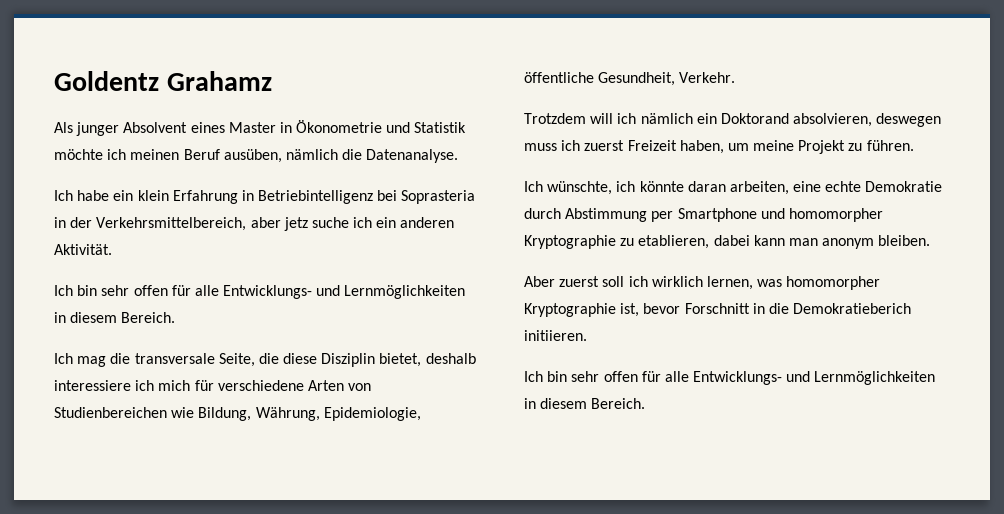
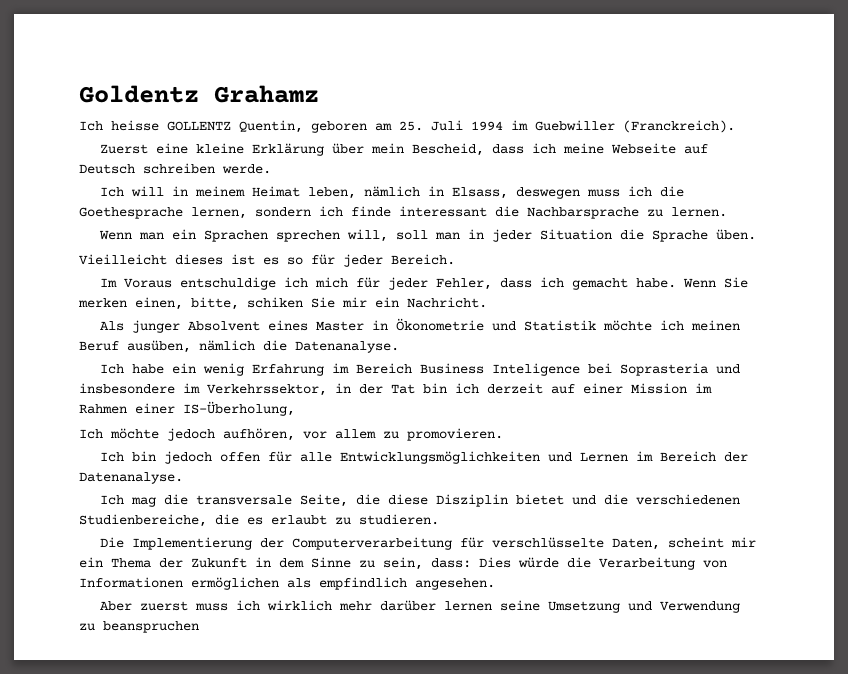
+ Ich heisse GOLLENTZ Quentin, geboren am 25. Juli 1994 im Guebwiller (Franckreich).
+ Zuerst eine kleine Erklärung über mein Bescheid, dass ich meine Webseite auf Deutsch schreiben werde.
+ Ich will in meinem Heimat leben, nämlich in Elsass, deswegen muss ich die Goethesprache lernen, sondern ich finde interessant die Nachbarsprache zu lernen.
+ Wenn man ein Sprachen sprechen will, soll man in jeder Situation die Sprache üben.
+ Vieilleicht dieses ist es so für jeder Bereich.
+ Im Voraus entschuldige ich mich für jeder Fehler, dass ich gemacht habe. Wenn Sie merken einen, bitte, schiken Sie mir ein Nachricht.
- Ich habe ein klein Erfahrung in Betriebintelligenz bei Soprasteria in der Verkehrsmittelbereich, aber jetz suche ich ein anderen Aktivität.
- Ich bin sehr offen für alle Entwicklungs- und Lernmöglichkeiten in diesem Bereich.
+ Ich habe ein wenig Erfahrung im Bereich Business Inteligence bei Soprasteria und insbesondere im Verkehrssektor, in der Tat bin ich derzeit auf einer Mission im Rahmen einer IS-Überholung,
+ Ich möchte jedoch aufhören, vor allem zu promovieren.
+ Ich bin jedoch offen für alle Entwicklungsmöglichkeiten und Lernen im Bereich der Datenanalyse.
- Ich mag die transversale Seite, die diese Disziplin bietet, deshalb interessiere ich mich für verschiedene Arten von Studienbereichen wie Bildung, Währung, Epidemiologie, öffentliche Gesundheit, Verkehr.
- Trotzdem will ich nämlich ein Doktorand absolvieren, deswegen muss ich zuerst Freizeit haben, um meine Projekt zu führen.
- Ich wünschte, ich könnte daran arbeiten, eine echte Demokratie durch Abstimmung per Smartphone und homomorpher Kryptographie zu etablieren, dabei kann man anonym bleiben.
+ Ich mag die transversale Seite, die diese Disziplin bietet und die verschiedenen Studienbereiche, die es erlaubt zu studieren.
+ Die Implementierung der Computerverarbeitung für verschlüsselte Daten, scheint mir ein Thema der Zukunft in dem Sinne zu sein, dass: Dies würde die Verarbeitung von Informationen ermöglichen als empfindlich angesehen.
- Aber zuerst soll ich wirklich lernen, was homomorpher Kryptographie ist, bevor Forschnitt in die Demokratieberich initiieren.
- Ich bin sehr offen für alle Entwicklungs- und Lernmöglichkeiten in diesem Bereich.
+ Aber zuerst muss ich wirklich mehr darüber lernen seine Umsetzung und Verwendung zu beanspruchen

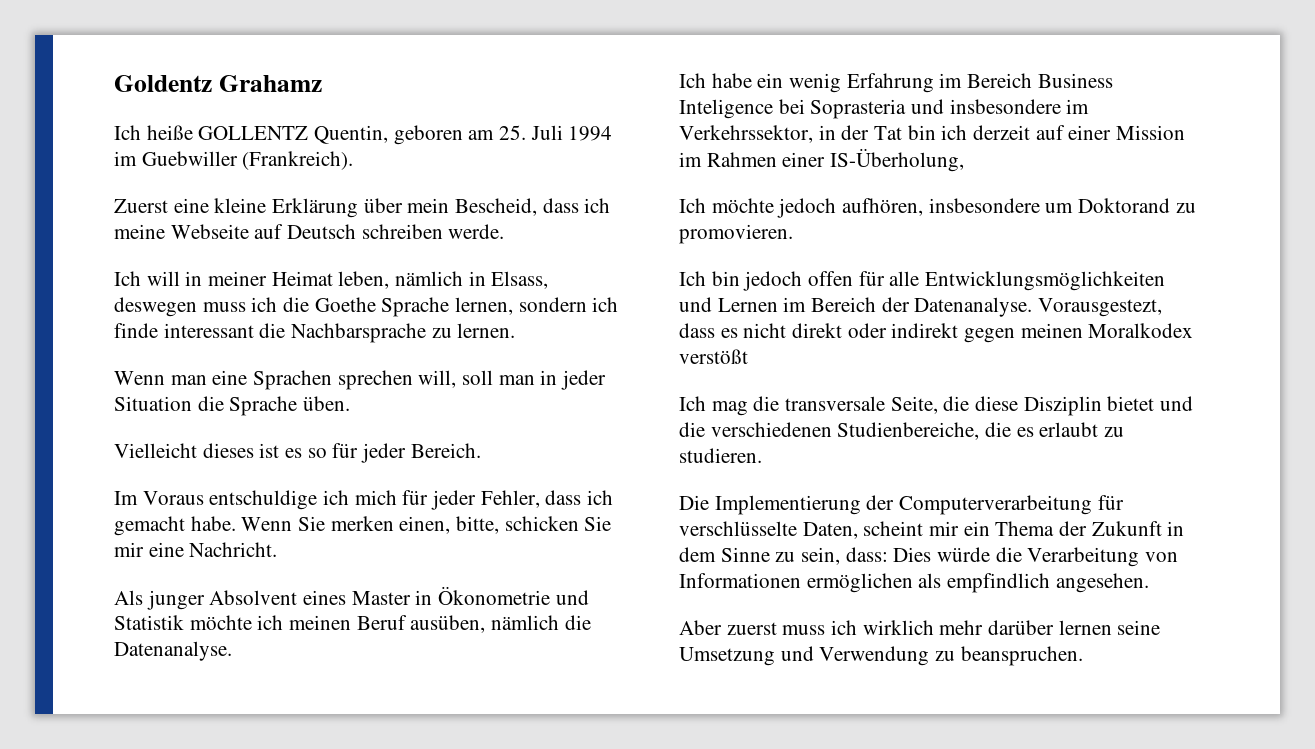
- Ich heisse GOLLENTZ Quentin, geboren am 25. Juli 1994 im Guebwiller (Franckreich).
+ Ich heiße GOLLENTZ Quentin, geboren am 25. Juli 1994 im Guebwiller (Frankreich).
- Ich will in meinem Heimat leben, nämlich in Elsass, deswegen muss ich die Goethesprache lernen, sondern ich finde interessant die Nachbarsprache zu lernen.
+ Ich will in meiner Heimat leben, nämlich in Elsass, deswegen muss ich die Goethe Sprache lernen, sondern ich finde interessant die Nachbarsprache zu lernen.
- Wenn man ein Sprachen sprechen will, soll man in jeder Situation die Sprache üben.
+ Wenn man eine Sprachen sprechen will, soll man in jeder Situation die Sprache üben.
- Vieilleicht dieses ist es so für jeder Bereich.
+ Vielleicht dieses ist es so für jeder Bereich.
- Wenn Sie merken einen, bitte, schiken Sie mir ein Nachricht.
+ Wenn Sie merken einen, bitte, schicken Sie mir eine Nachricht.
- Ich möchte jedoch aufhören, vor allem zu promovieren.
+ Ich möchte jedoch aufhören, insbesondere um Doktorand zu promovieren.
+ Vorausgestezt, dass es nicht direkt oder indirekt gegen meinen Moralkodex verstößt
- Aber zuerst muss ich wirklich mehr darüber lernen seine Umsetzung und Verwendung zu beanspruchen
+ Aber zuerst muss ich wirklich mehr darüber lernen seine Umsetzung und Verwendung zu beanspruchen.

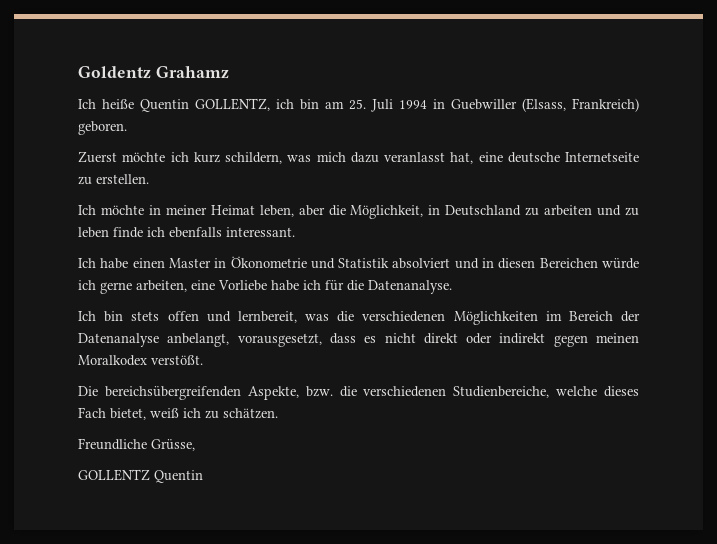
- Ich heiße GOLLENTZ Quentin, geboren am 25. Juli 1994 im Guebwiller (Frankreich).
- Zuerst eine kleine Erklärung über mein Bescheid, dass ich meine Webseite auf Deutsch schreiben werde.
- Ich will in meiner Heimat leben, nämlich in Elsass, deswegen muss ich die Goethe Sprache lernen, sondern ich finde interessant die Nachbarsprache zu lernen.
- Wenn man eine Sprachen sprechen will, soll man in jeder Situation die Sprache üben.
- Vielleicht dieses ist es so für jeder Bereich.
- Im Voraus entschuldige ich mich für jeder Fehler, dass ich gemacht habe. Wenn Sie merken einen, bitte, schicken Sie mir eine Nachricht.
- Als junger Absolvent eines Master in Ökonometrie und Statistik möchte ich meinen Beruf ausüben, nämlich die Datenanalyse.
- Ich habe ein wenig Erfahrung im Bereich Business Inteligence bei Soprasteria und insbesondere im Verkehrssektor, in der Tat bin ich derzeit auf einer Mission im Rahmen einer IS-Überholung,
- Ich möchte jedoch aufhören, insbesondere um Doktorand zu promovieren.
- Ich bin jedoch offen für alle Entwicklungsmöglichkeiten und Lernen im Bereich der Datenanalyse. Vorausgestezt, dass es nicht direkt oder indirekt gegen meinen Moralkodex verstößt
- Ich mag die transversale Seite, die diese Disziplin bietet und die verschiedenen Studienbereiche, die es erlaubt zu studieren.
- Die Implementierung der Computerverarbeitung für verschlüsselte Daten, scheint mir ein Thema der Zukunft in dem Sinne zu sein, dass: Dies würde die Verarbeitung von Informationen ermöglichen als empfindlich angesehen.
- Aber zuerst muss ich wirklich mehr darüber lernen seine Umsetzung und Verwendung zu beanspruchen.
+ Ich heiße Quentin GOLLENTZ, ich bin am 25. Juli 1994 in Guebwiller (Elsass, Frankreich) geboren.
+ Zuerst möchte ich kurz schildern, was mich dazu veranlasst hat, eine deutsche Internetseite zu erstellen.
+ Ich möchte in meiner Heimat leben, aber die Möglichkeit, in Deutschland zu arbeiten und zu leben finde ich ebenfalls interessant.
+ Ich habe einen Master in Ökonometrie und Statistik absolviert und in diesen Bereichen würde ich gerne arbeiten, eine Vorliebe habe ich für die Datenanalyse.
+ Ich bin stets offen und lernbereit, was die verschiedenen Möglichkeiten im Bereich der Datenanalyse anbelangt, vorausgesetzt, dass es nicht direkt oder indirekt gegen meinen Moralkodex verstößt.
+ Die bereichsübergreifenden Aspekte, bzw. die verschiedenen Studienbereiche, welche dieses Fach bietet, weiß ich zu schätzen.
+ Freundliche Grüsse,
+ GOLLENTZ Quentin

